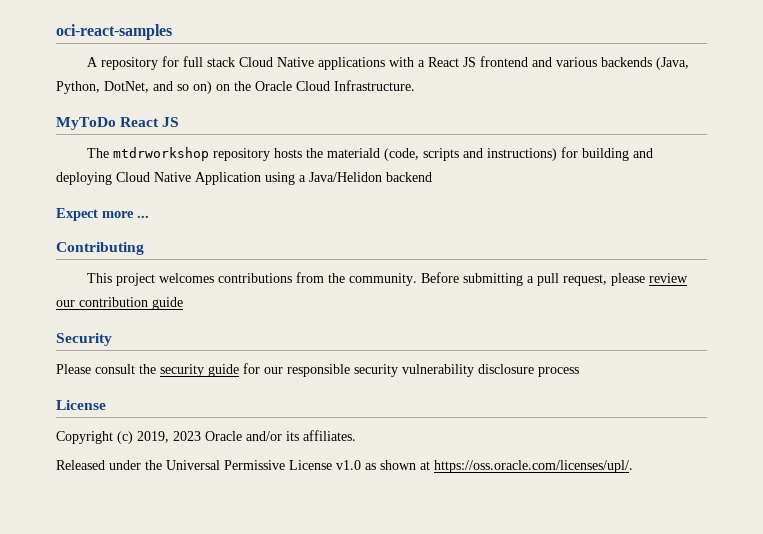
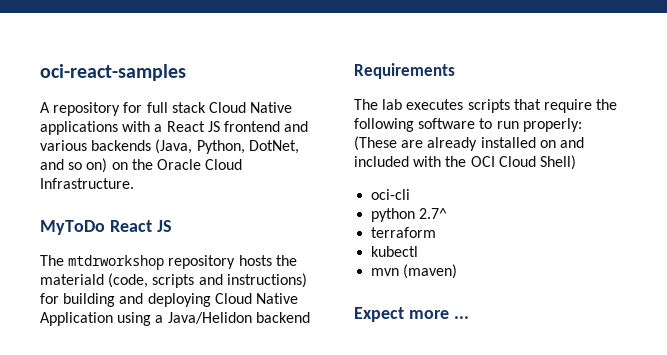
+ Requirements
+ The lab executes scripts that require the following software to run properly: (These are already installed on and included with the OCI Cloud Shell)
+ oci-cli
+ python 2.7^
+ terraform
+ kubectl
+ mvn (maven)
  Expect more ...
- Contributing
- This project welcomes contributions from the community. Before submitting a pull request, please review our contribution guide
- Security
- Please consult the security guide for our responsible security vulnerability disclosure process
- License
- Copyright (c) 2019, 2023 Oracle and/or its affiliates.
- Released under the Universal Permissive License v1.0 as shown at https://oss.oracle.com/licenses/upl/.

